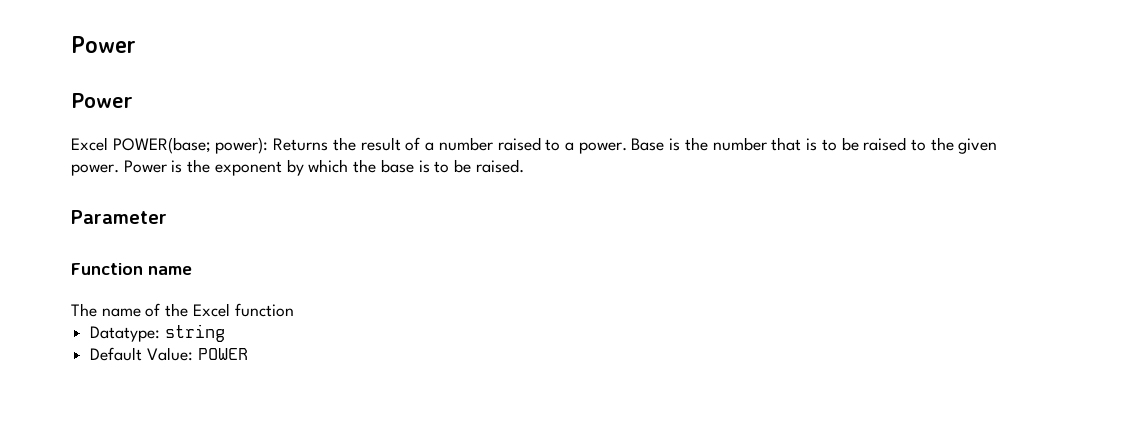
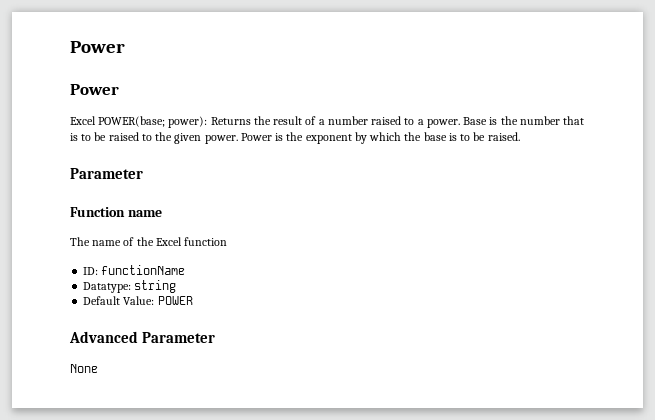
+ ID: functionName
+ Advanced Parameter
+ None

